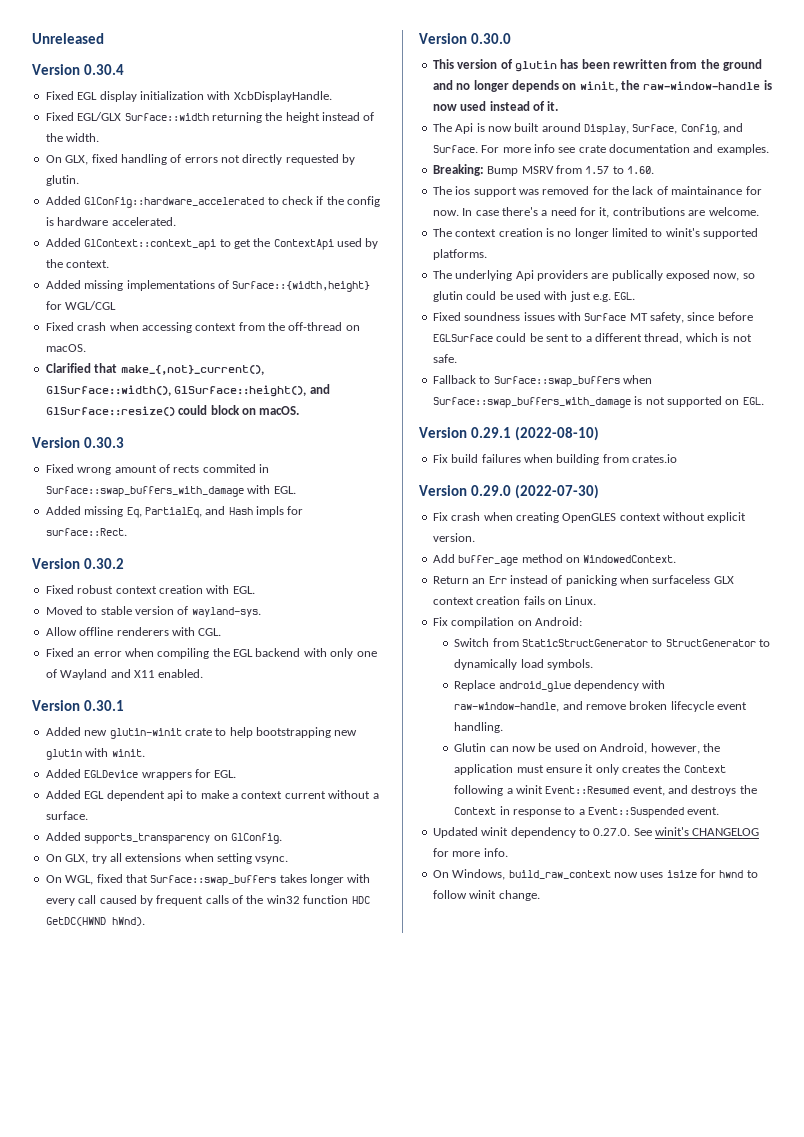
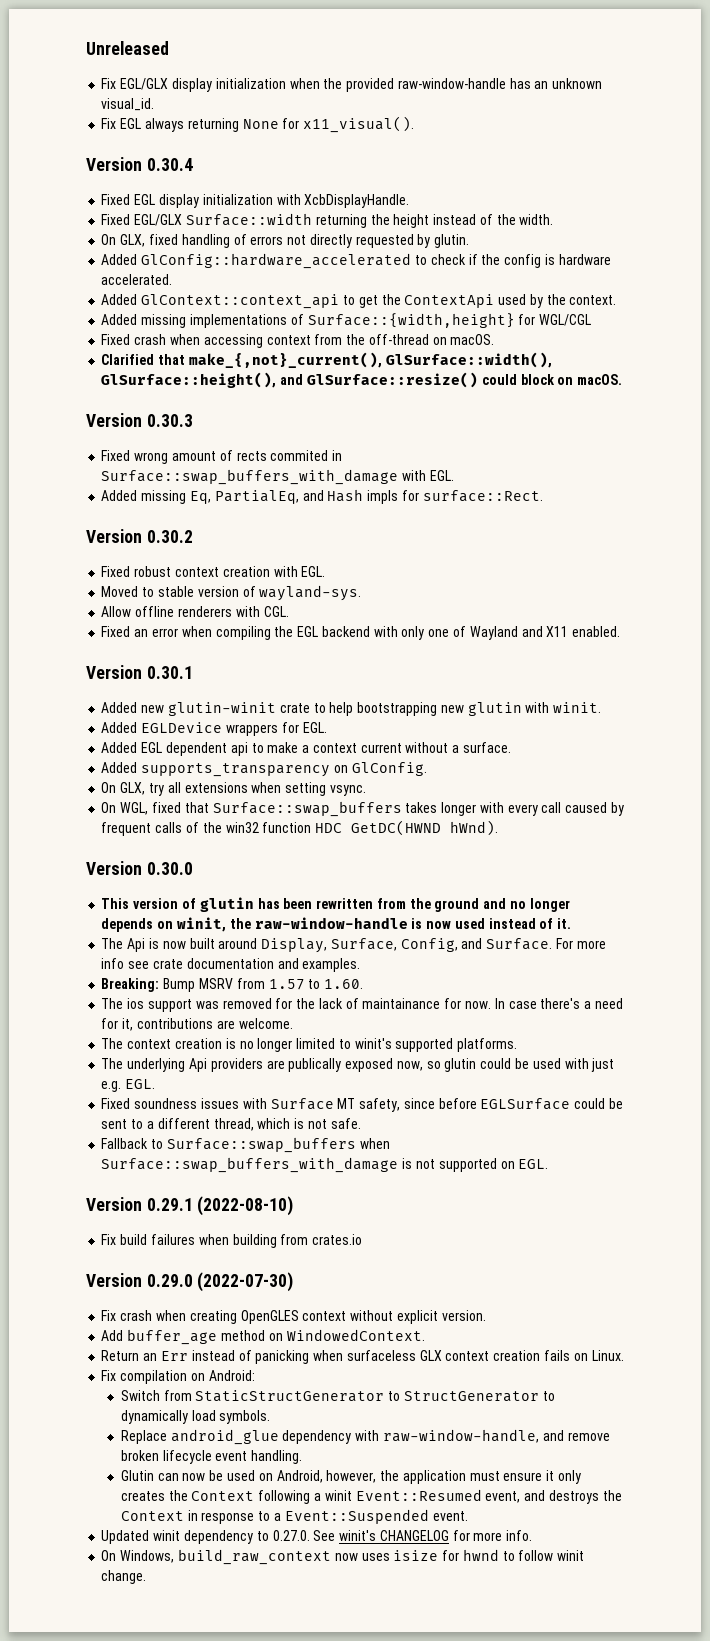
+ Fix EGL/GLX display initialization when the provided raw-window-handle has an unknown visual_id.
+ Fix EGL always returning None for x11_visual().

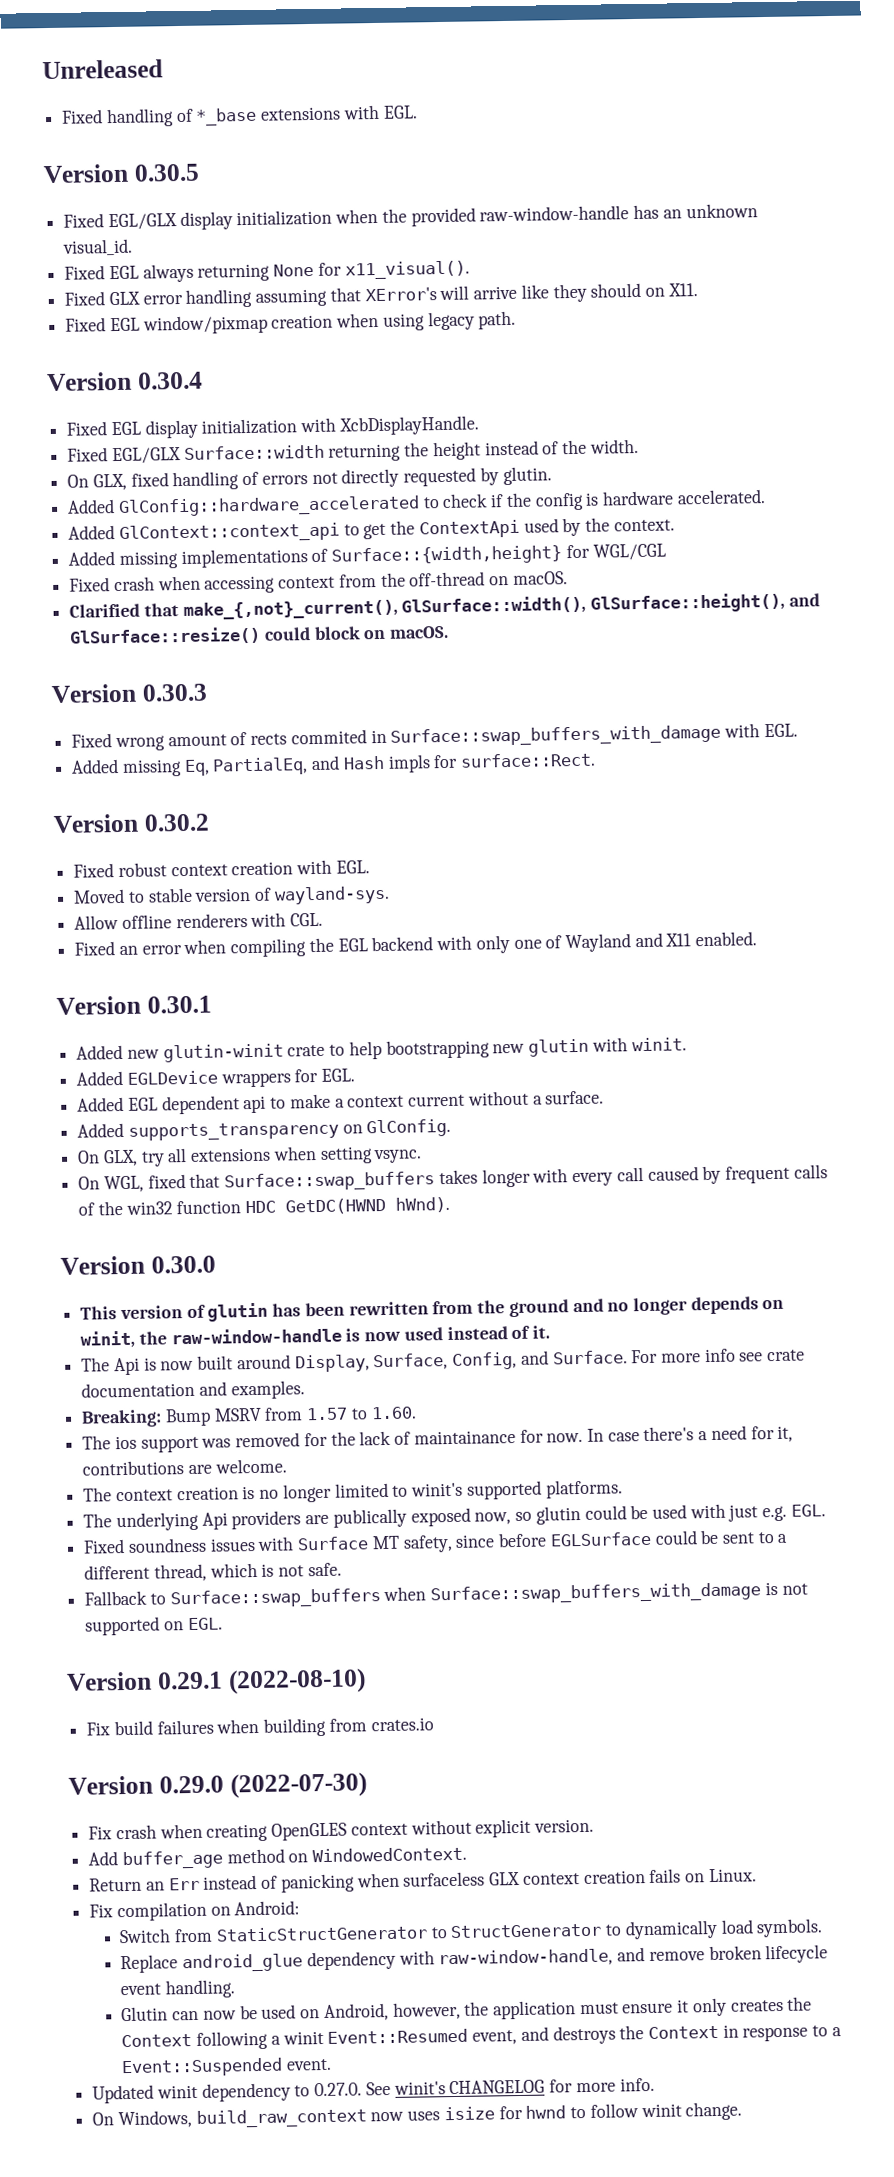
- Fix EGL/GLX display initialization when the provided raw-window-handle has an unknown visual_id.
+ Fixed handling of *_base extensions with EGL.
+ Version 0.30.5
+ Fixed EGL/GLX display initialization when the provided raw-window-handle has an unknown visual_id.
- Fix EGL always returning None for x11_visual().
+ Fixed EGL always returning None for x11_visual().
+ Fixed GLX error handling assuming that XError's will arrive like they should on X11.
+ Fixed EGL window/pixmap creation when using legacy path.

